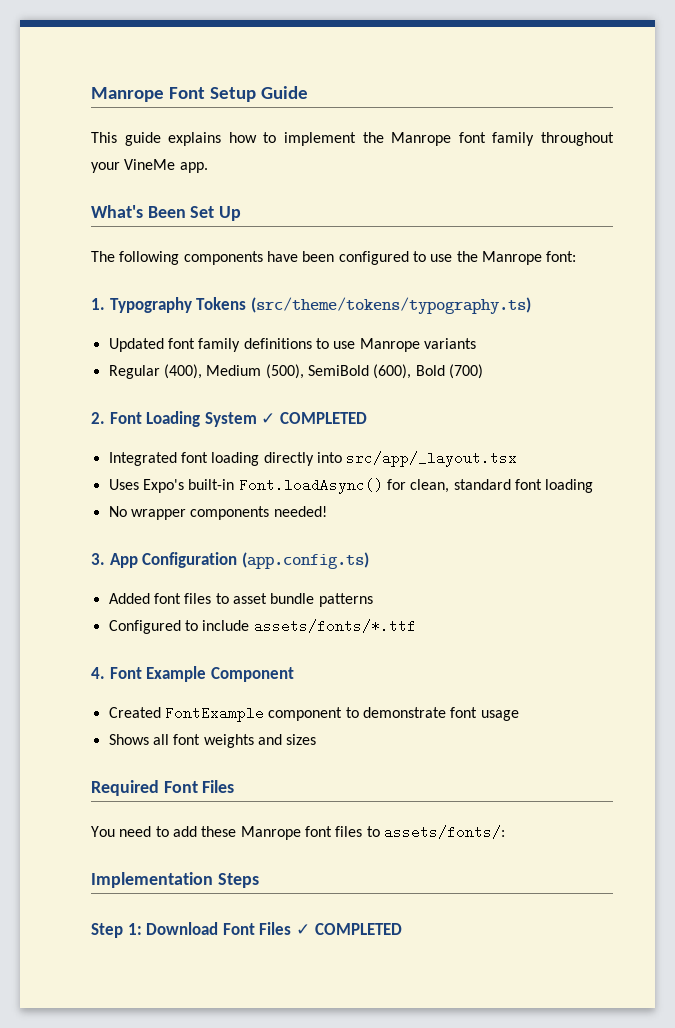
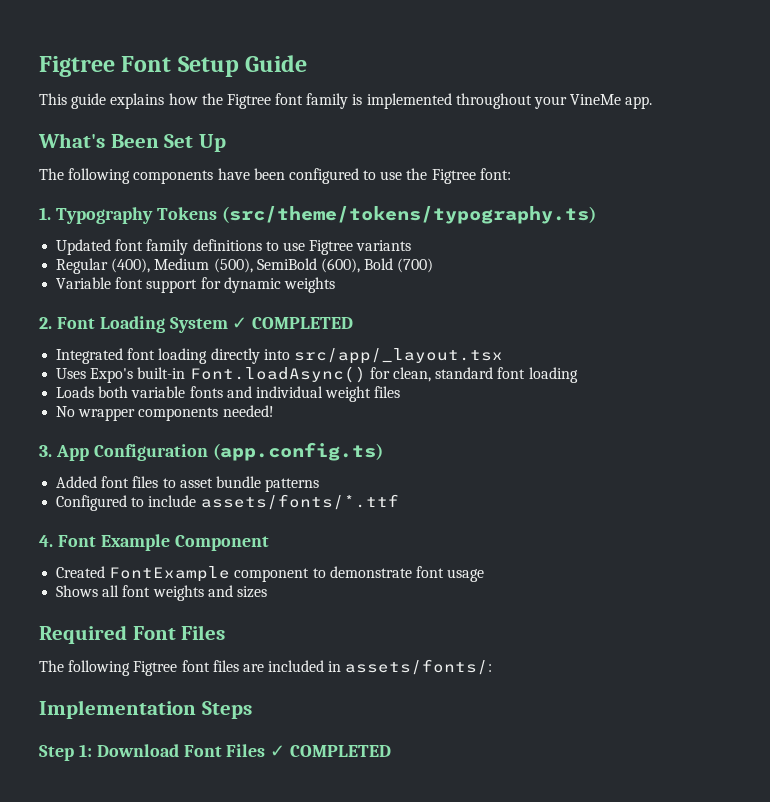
- Manrope Font Setup Guide
+ Figtree Font Setup Guide
- This guide explains how to implement the Manrope font family throughout your VineMe app.
+ This guide explains how the Figtree font family is implemented throughout your VineMe app.
- The following components have been configured to use the Manrope font:
+ The following components have been configured to use the Figtree font:
- Updated font family definitions to use Manrope variants
+ Updated font family definitions to use Figtree variants
+ Variable font support for dynamic weights
+ Loads both variable fonts and individual weight files
- You need to add these Manrope font files to assets/fonts/:
+ The following Figtree font files are included in assets/fonts/:

